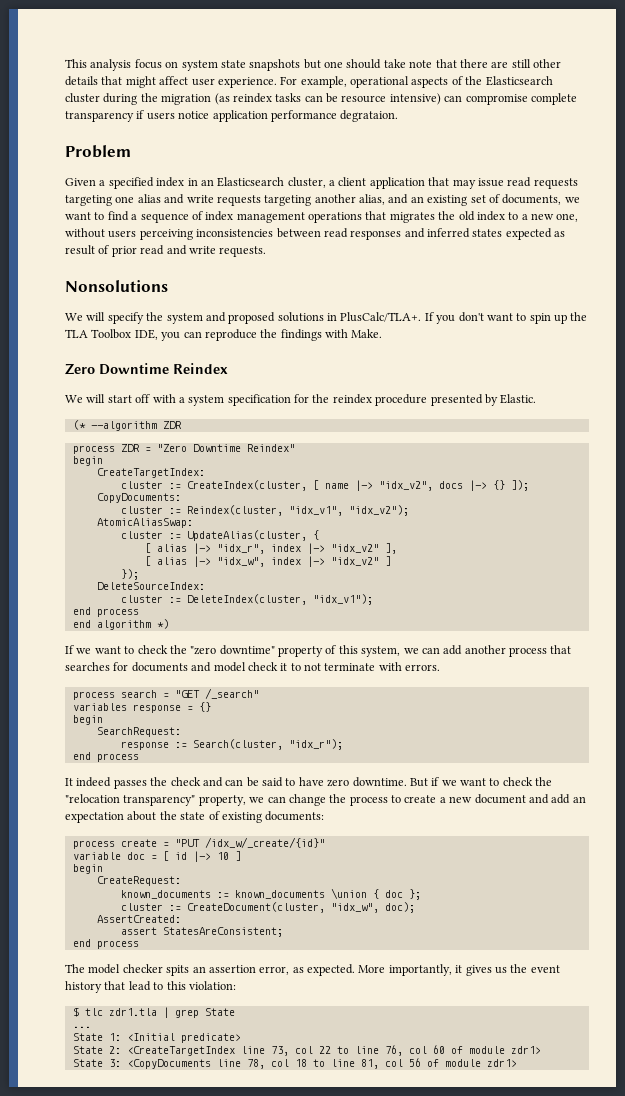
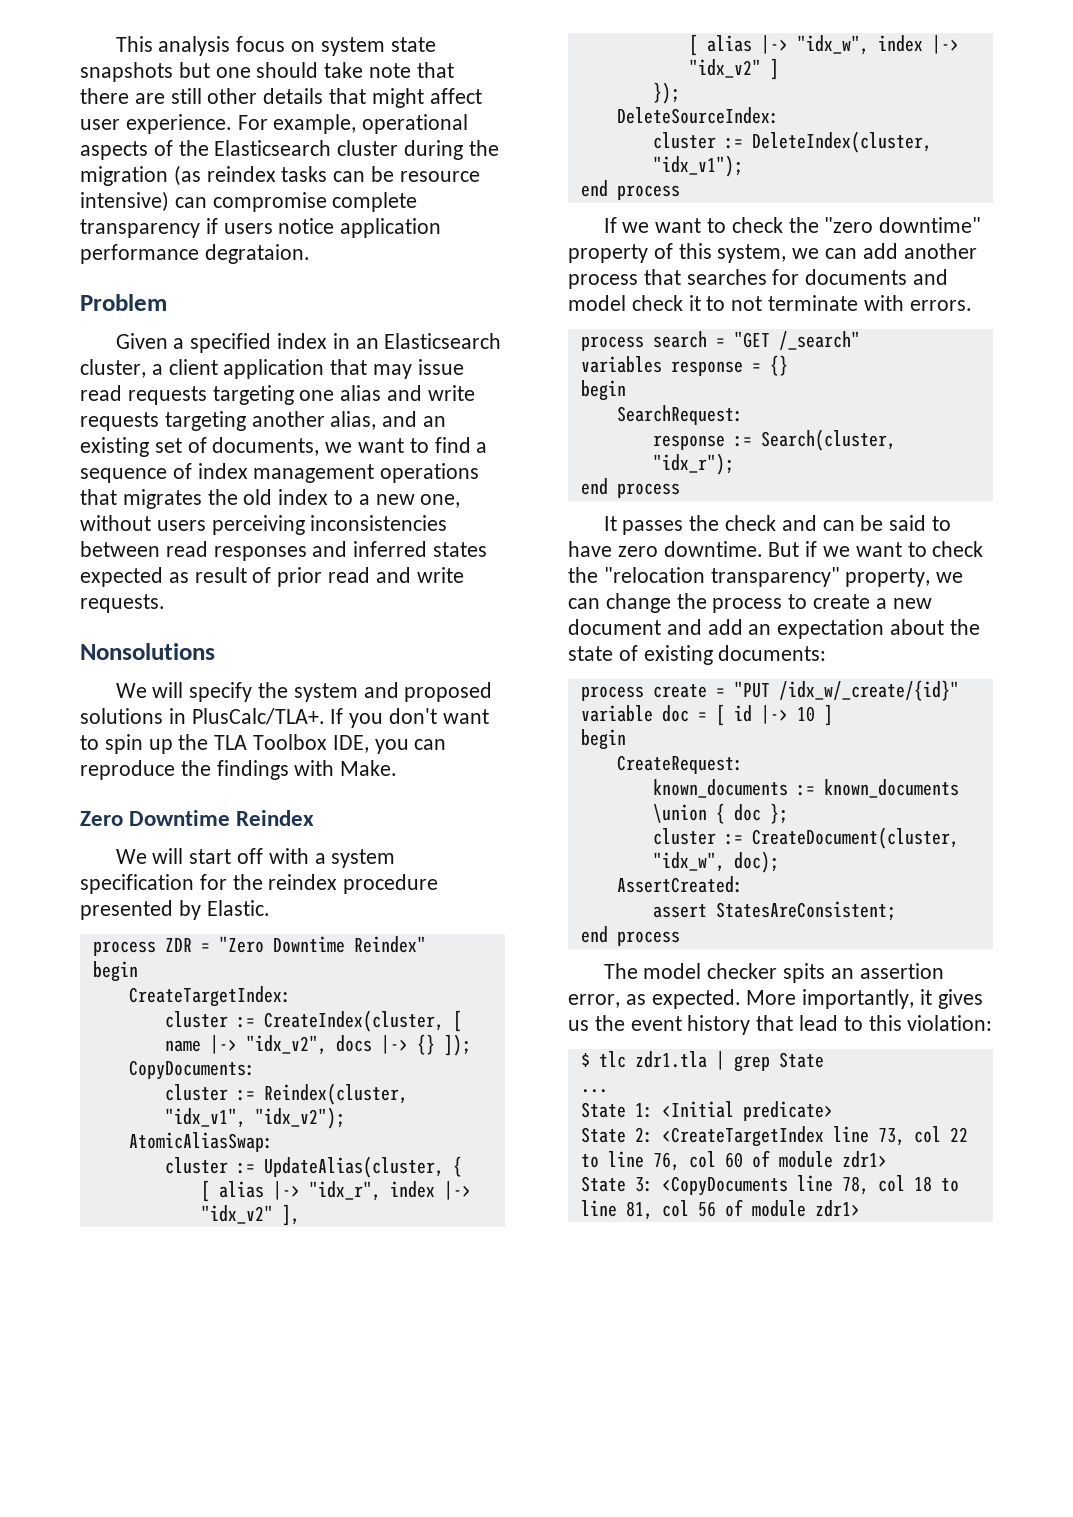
- (* --algorithm ZDR
- end algorithm *)
- It indeed passes the check and can be said to have zero downtime.
+ It passes the check and can be said to have zero downtime.

